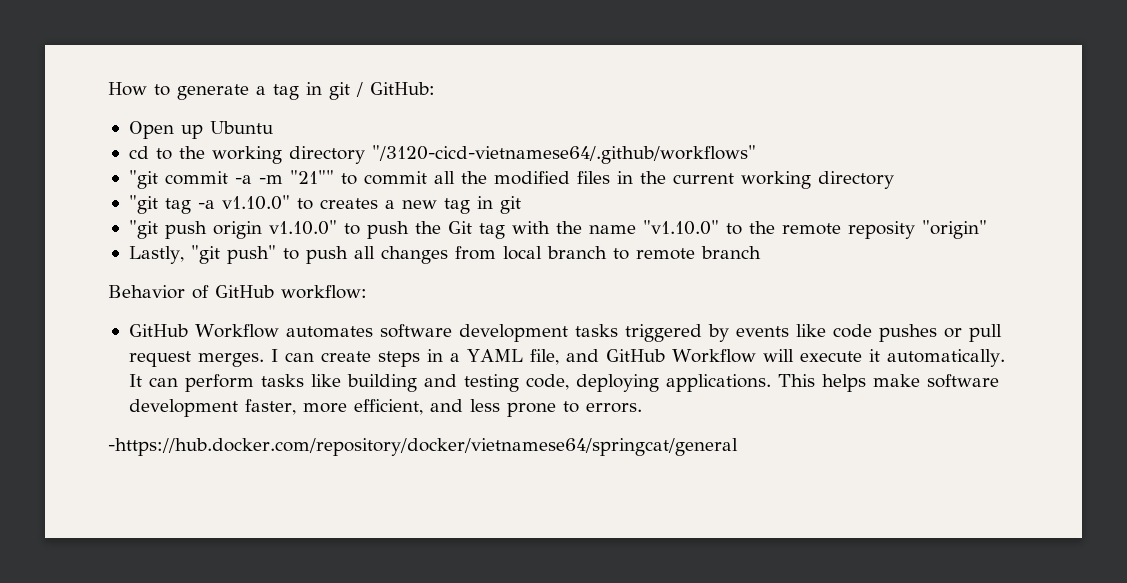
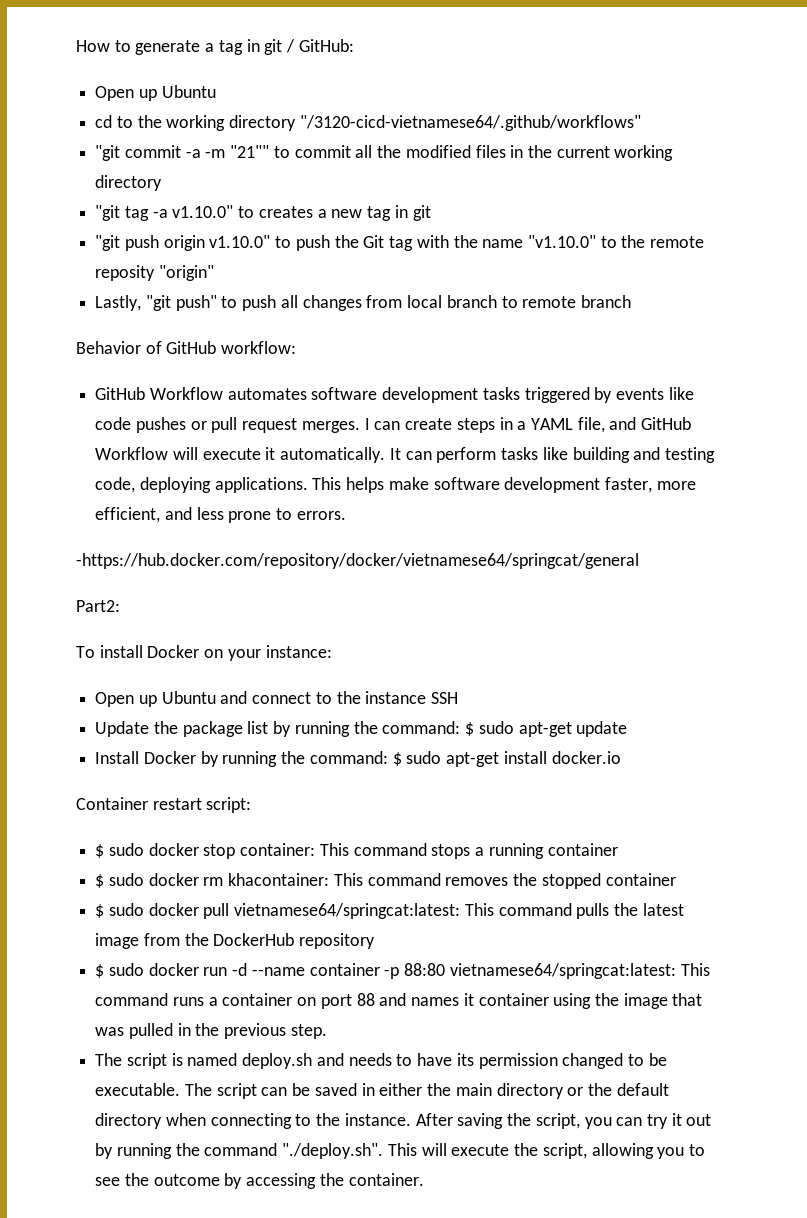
+ Part2:
+ To install Docker on your instance:
+ Open up Ubuntu and connect to the instance SSH
+ Update the package list by running the command: $ sudo apt-get update
+ Install Docker by running the command: $ sudo apt-get install docker.io
+ Container restart script:
+ $ sudo docker stop container: This command stops a running container
+ $ sudo docker rm khacontainer: This command removes the stopped container
+ $ sudo docker pull vietnamese64/springcat:latest: This command pulls the latest image from the DockerHub repository
+ $ sudo docker run -d --name container -p 88:80 vietnamese64/springcat:latest: This command runs a container on port 88 and names it container using the image that was pulled in the previous step.
+ The script is named deploy.sh and needs to have its permission changed to be executable. The script can be saved in either the main directory or the default directory when connecting to the instance. After saving the script, you can try it out by running the command "./deploy.sh". This will execute the script, allowing you to see the outcome by accessing the container.

